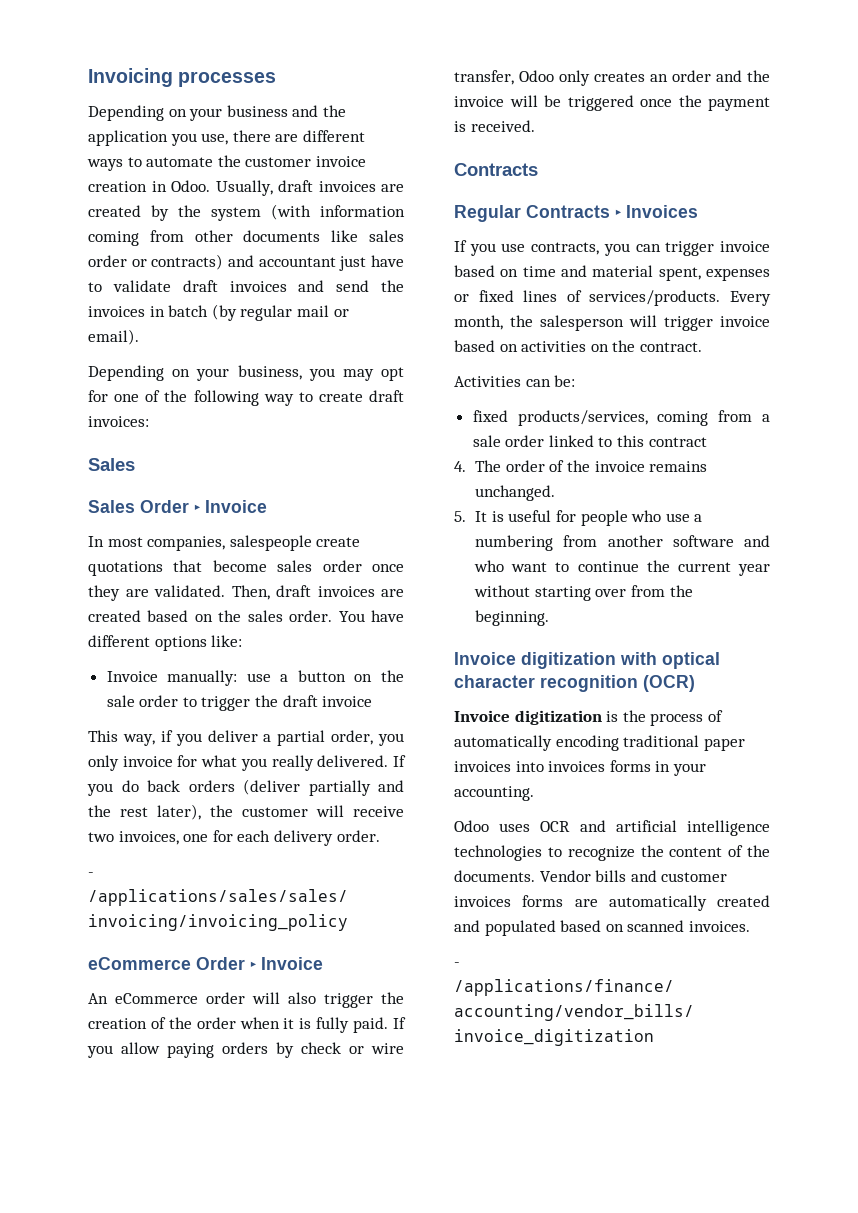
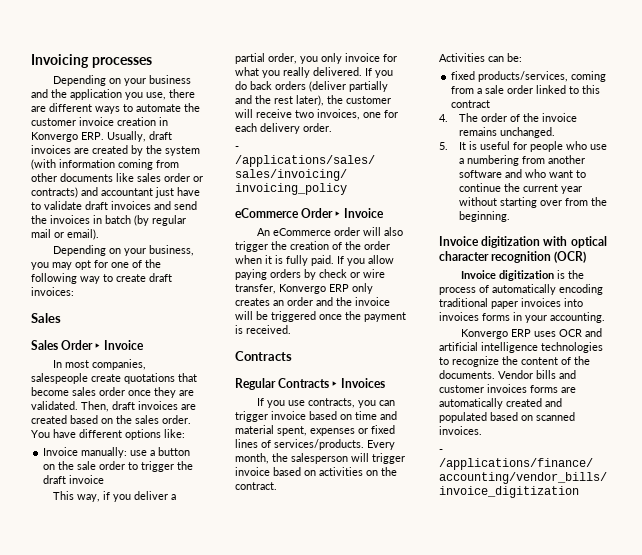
- Depending on your business and the application you use, there are different ways to automate the customer invoice creation in Odoo. Usually, draft invoices are created by the system (with information coming from other documents like sales order or contracts) and accountant just have to validate draft invoices and send the invoices in batch (by regular mail or email).
+ Depending on your business and the application you use, there are different ways to automate the customer invoice creation in Konvergo ERP. Usually, draft invoices are created by the system (with information coming from other documents like sales order or contracts) and accountant just have to validate draft invoices and send the invoices in batch (by regular mail or email).
- If you allow paying orders by check or wire transfer, Odoo only creates an order and the invoice will be triggered once the payment is received.
+ If you allow paying orders by check or wire transfer, Konvergo ERP only creates an order and the invoice will be triggered once the payment is received.
- Odoo uses OCR and artificial intelligence technologies to recognize the content of the documents.
+ Konvergo ERP uses OCR and artificial intelligence technologies to recognize the content of the documents.

